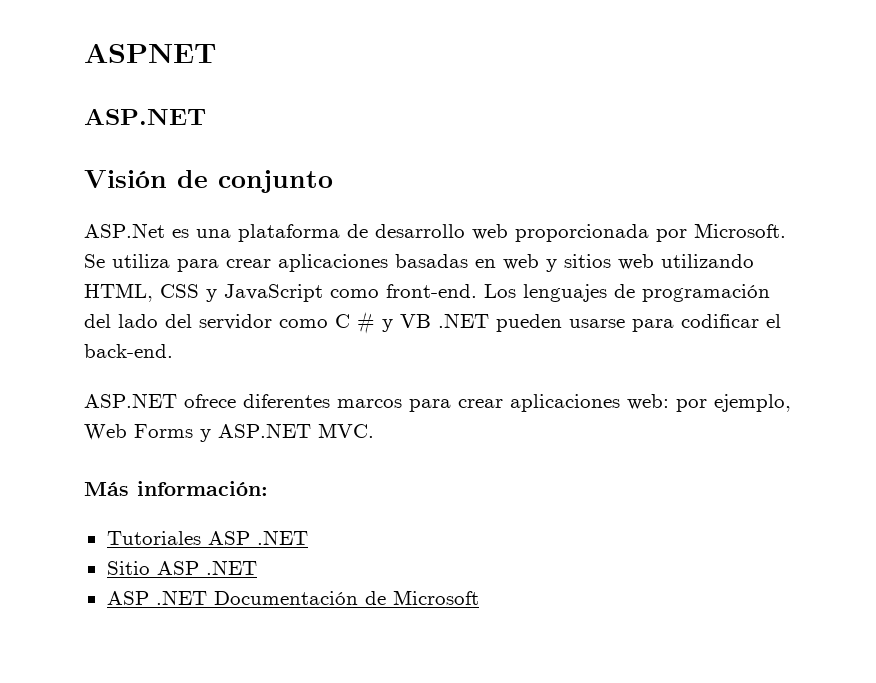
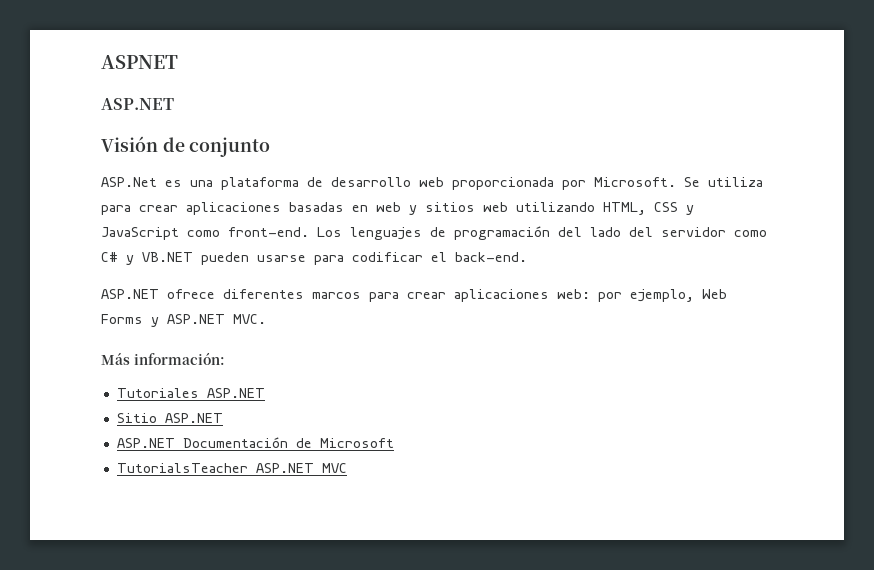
- Los lenguajes de programación del lado del servidor como C # y VB .NET pueden usarse para codificar el back-end.
+ Los lenguajes de programación del lado del servidor como C# y VB.NET pueden usarse para codificar el back-end.
- Tutoriales ASP .NET
+ Tutoriales ASP.NET
- Sitio ASP .NET
- ASP .NET Documentación de Microsoft
+ Sitio ASP.NET
+ ASP.NET Documentación de Microsoft
+ TutorialsTeacher ASP.NET MVC

